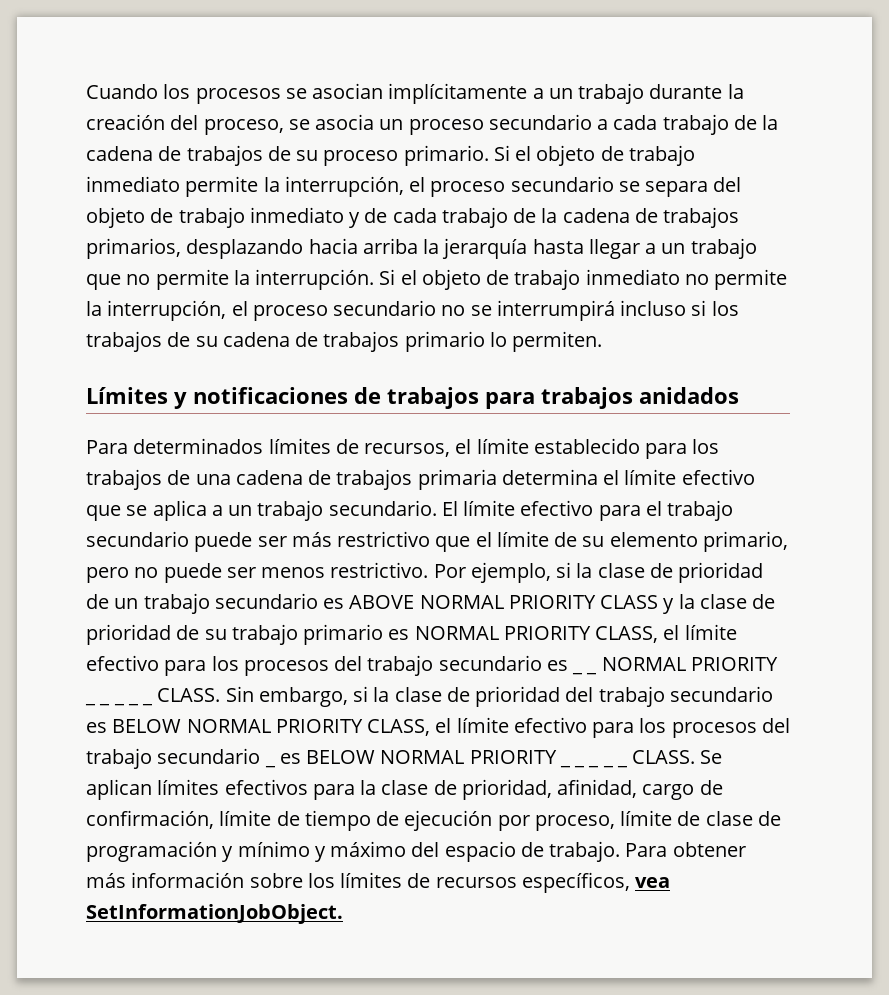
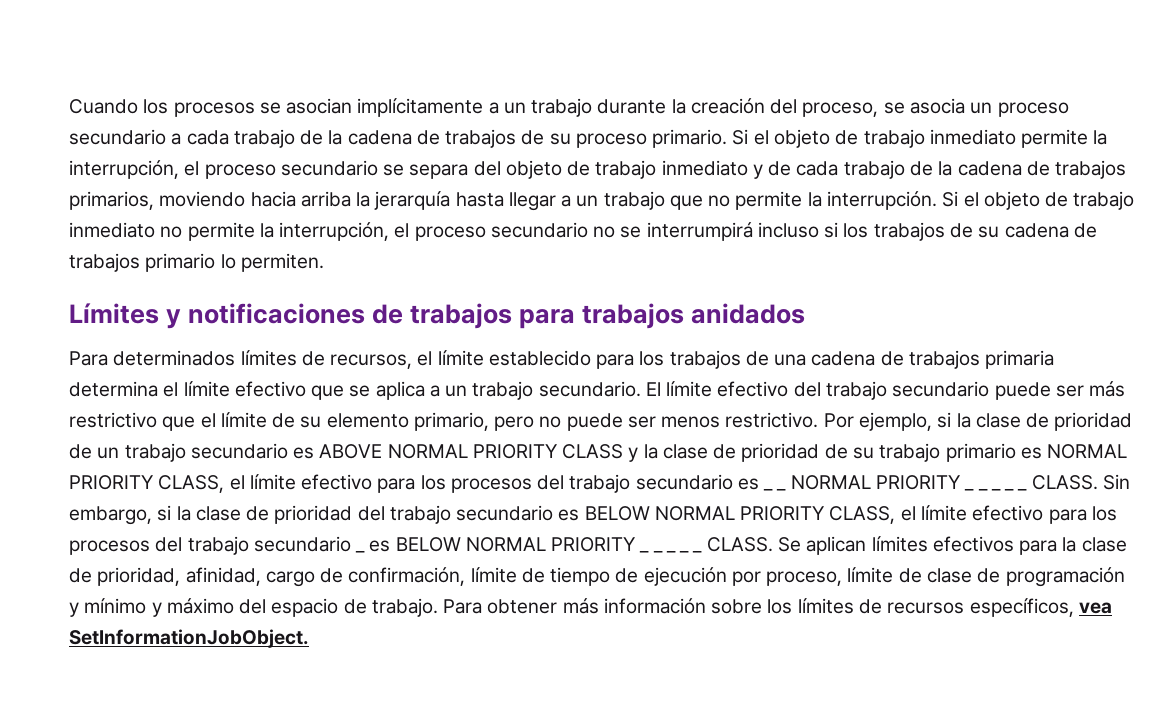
- Si el objeto de trabajo inmediato permite la interrupción, el proceso secundario se separa del objeto de trabajo inmediato y de cada trabajo de la cadena de trabajos primarios, desplazando hacia arriba la jerarquía hasta llegar a un trabajo que no permite la interrupción.
+ Si el objeto de trabajo inmediato permite la interrupción, el proceso secundario se separa del objeto de trabajo inmediato y de cada trabajo de la cadena de trabajos primarios, moviendo hacia arriba la jerarquía hasta llegar a un trabajo que no permite la interrupción.
- El límite efectivo para el trabajo secundario puede ser más restrictivo que el límite de su elemento primario, pero no puede ser menos restrictivo.
+ El límite efectivo del trabajo secundario puede ser más restrictivo que el límite de su elemento primario, pero no puede ser menos restrictivo.

